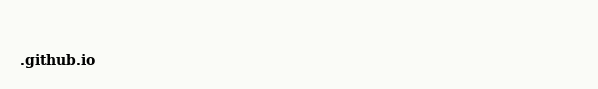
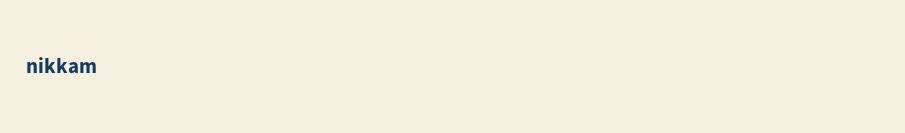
- .github.io
+ nikkam

